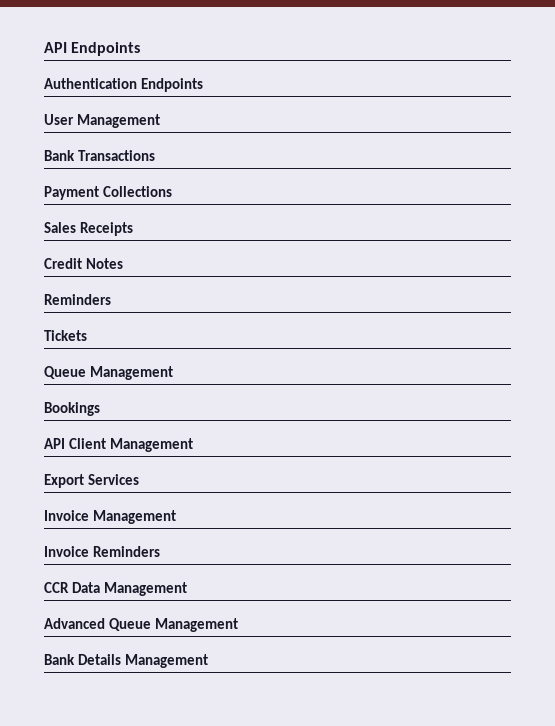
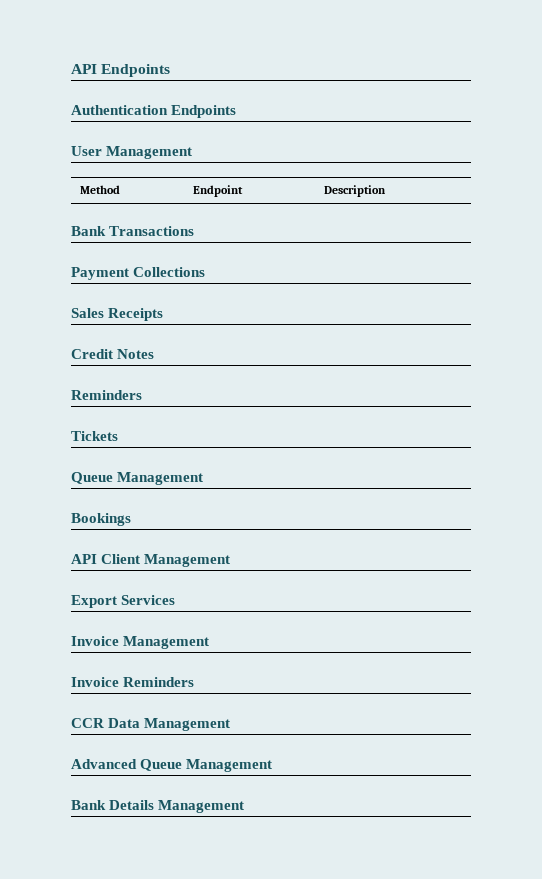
+ Method | Endpoint | Description

